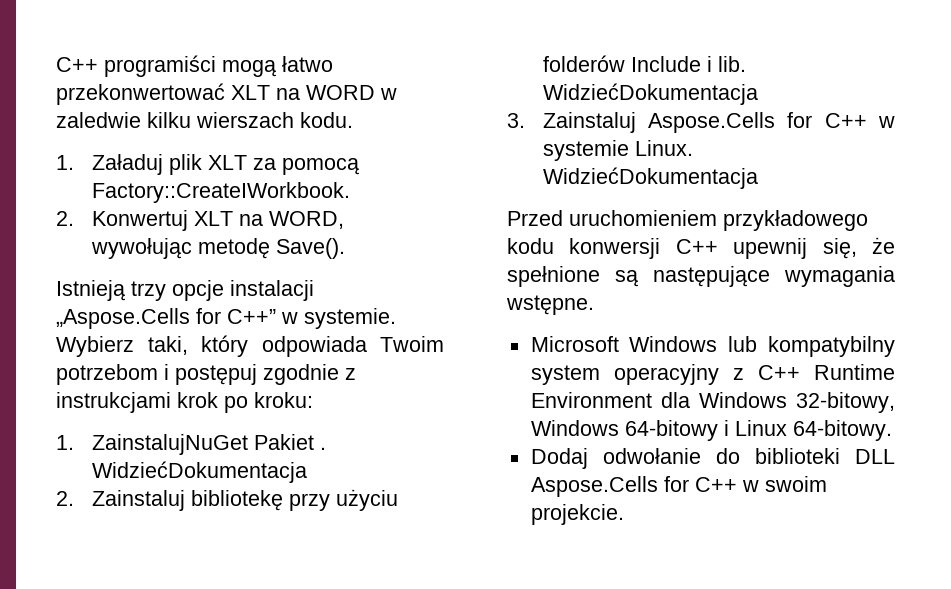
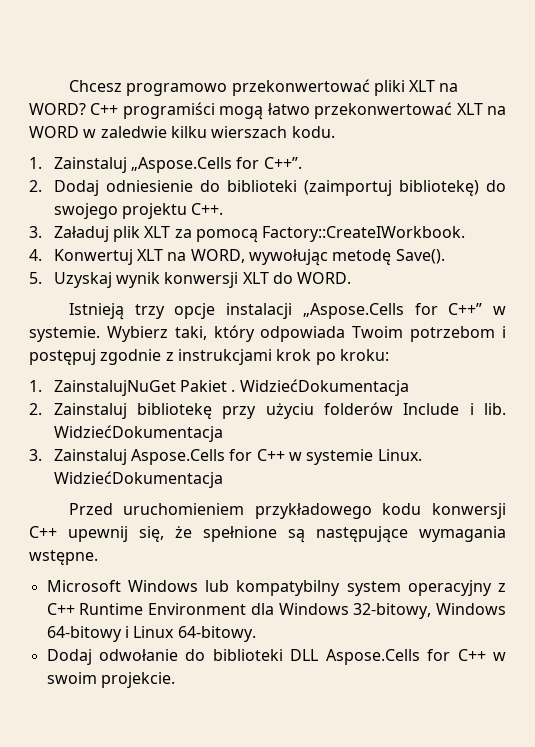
+ Chcesz programowo przekonwertować pliki XLT na WORD?
- 1. Załaduj plik XLT za pomocą Factory::CreateIWorkbook.
+ 1. Zainstaluj „Aspose.Cells for C++”.
+ 2. Dodaj odniesienie do biblioteki (zaimportuj bibliotekę) do swojego projektu C++.
+ 3. Załaduj plik XLT za pomocą Factory::CreateIWorkbook.
- 2. Konwertuj XLT na WORD, wywołując metodę Save().
+ 4. Konwertuj XLT na WORD, wywołując metodę Save().
+ 5. Uzyskaj wynik konwersji XLT do WORD.

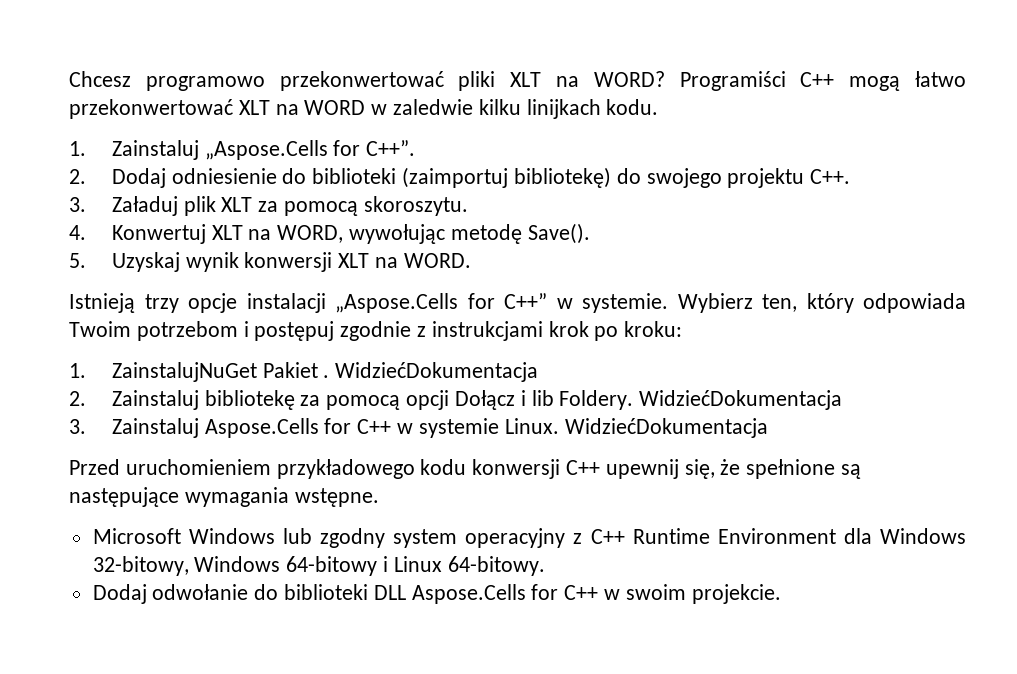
- C++ programiści mogą łatwo przekonwertować XLT na WORD w zaledwie kilku wierszach kodu.
+ Programiści C++ mogą łatwo przekonwertować XLT na WORD w zaledwie kilku linijkach kodu.
- 3. Załaduj plik XLT za pomocą Factory::CreateIWorkbook.
+ 3. Załaduj plik XLT za pomocą skoroszytu.
- 5. Uzyskaj wynik konwersji XLT do WORD.
+ 5. Uzyskaj wynik konwersji XLT na WORD.
- Wybierz taki, który odpowiada Twoim potrzebom i postępuj zgodnie z instrukcjami krok po kroku:
+ Wybierz ten, który odpowiada Twoim potrzebom i postępuj zgodnie z instrukcjami krok po kroku:
- 2. Zainstaluj bibliotekę przy użyciu folderów Include i lib.
+ 2. Zainstaluj bibliotekę za pomocą opcji Dołącz i lib Foldery.
- Microsoft Windows lub kompatybilny system operacyjny z C++ Runtime Environment dla Windows 32-bitowy, Windows 64-bitowy i Linux 64-bitowy.
+ Microsoft Windows lub zgodny system operacyjny z C++ Runtime Environment dla Windows 32-bitowy, Windows 64-bitowy i Linux 64-bitowy.

